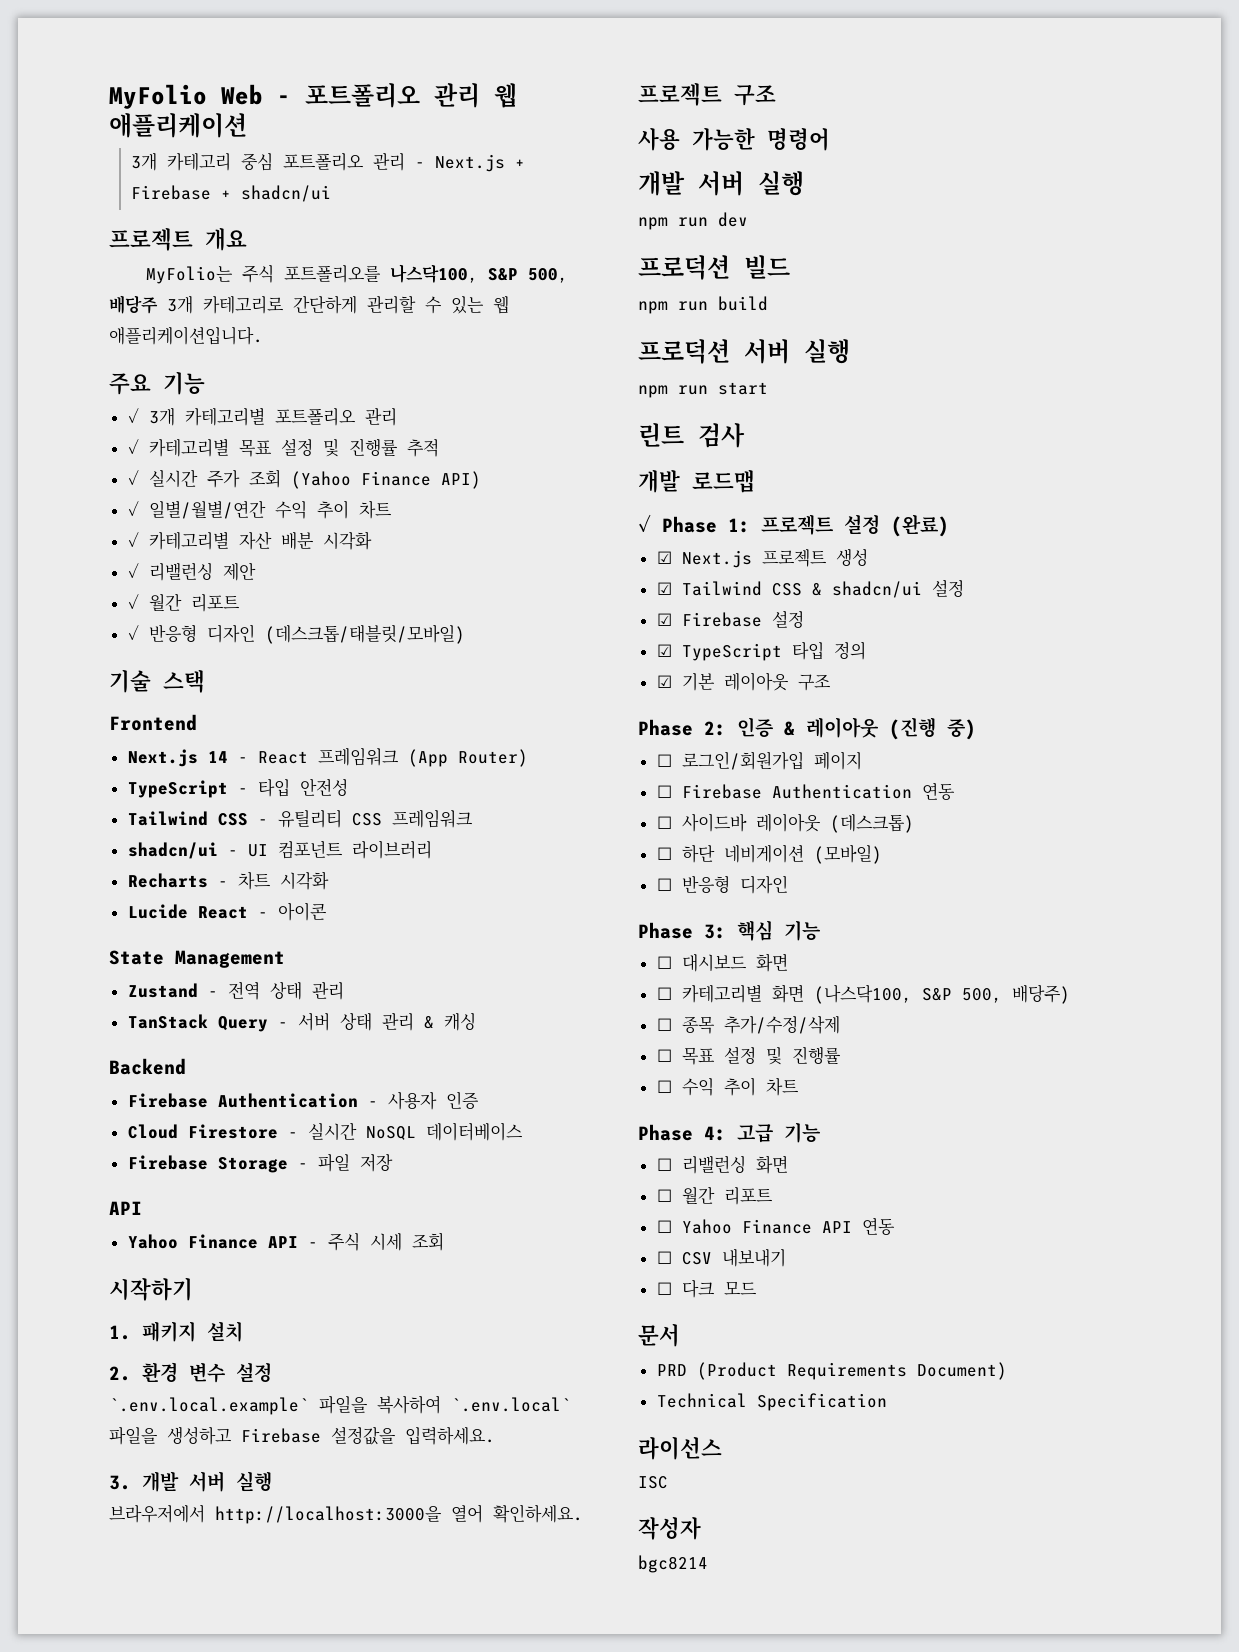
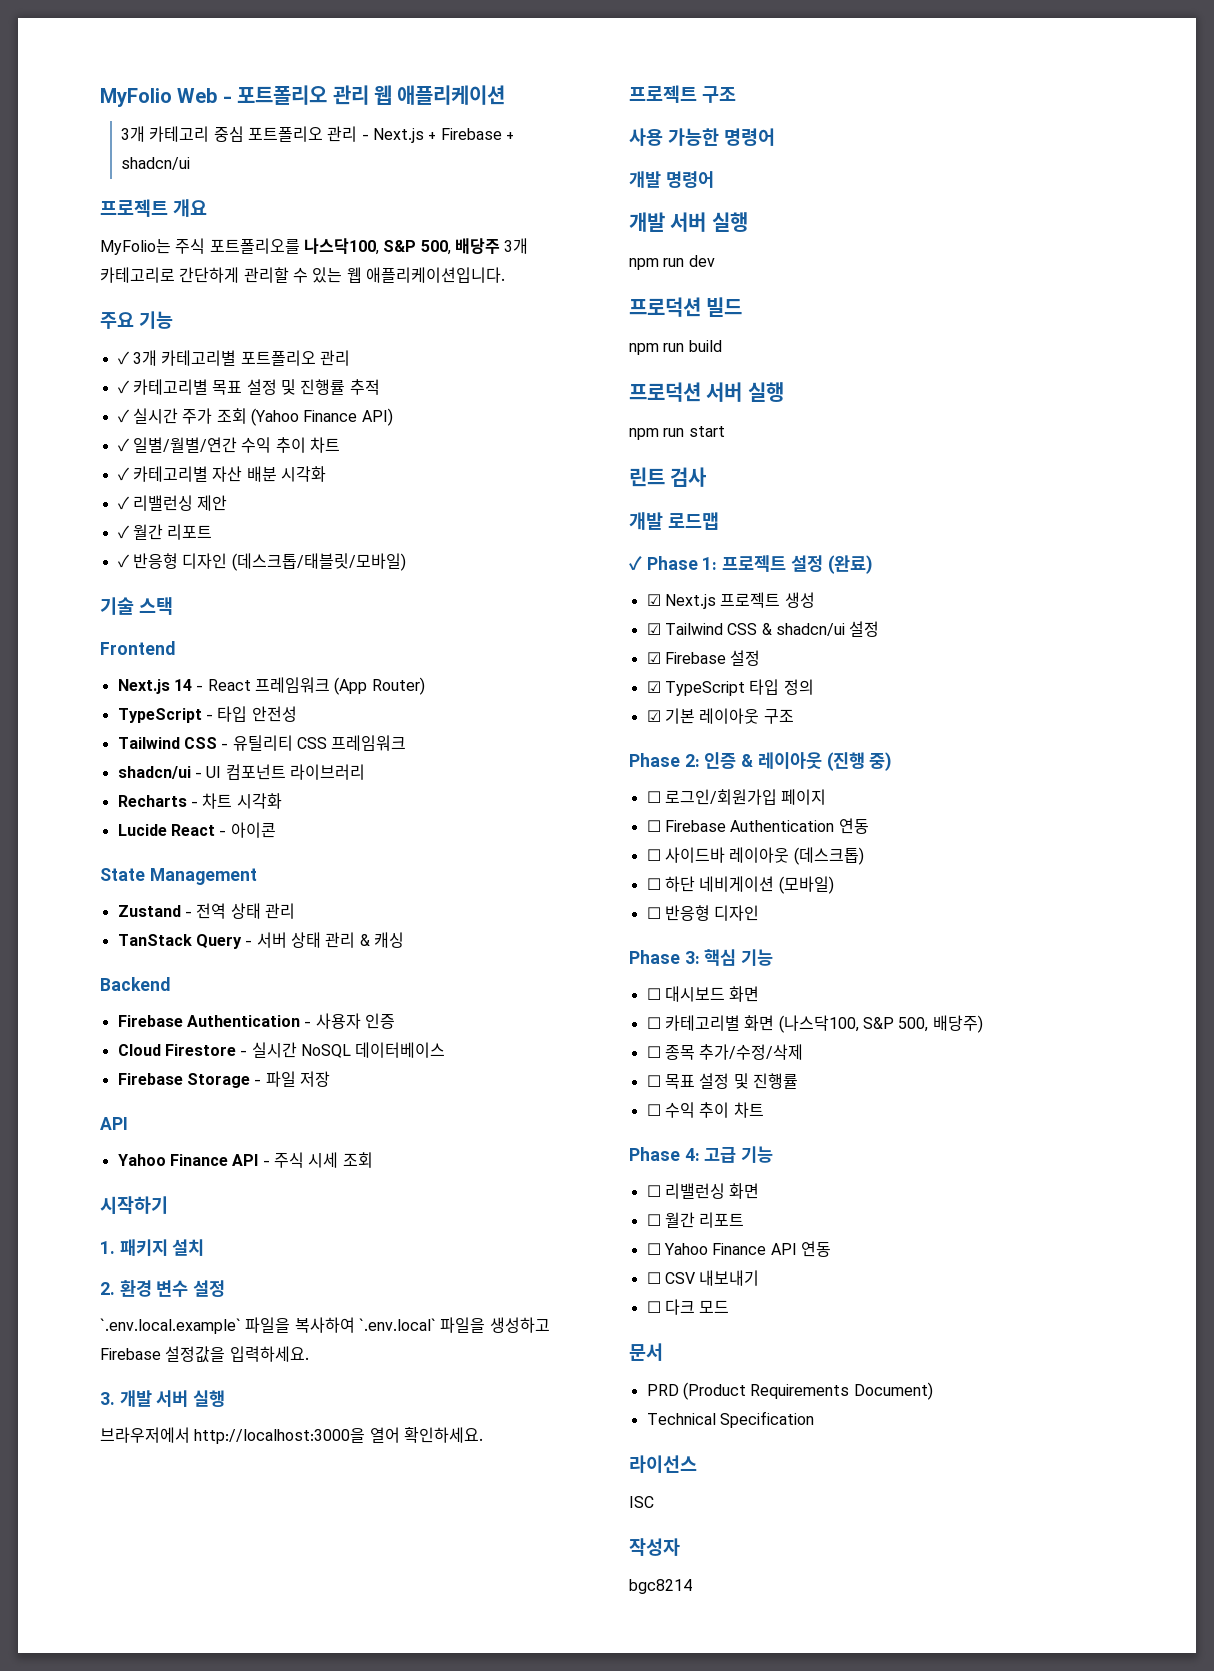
+ 개발 명령어

